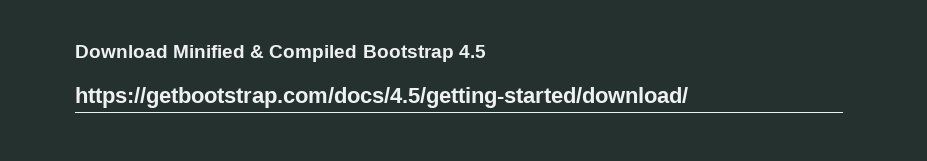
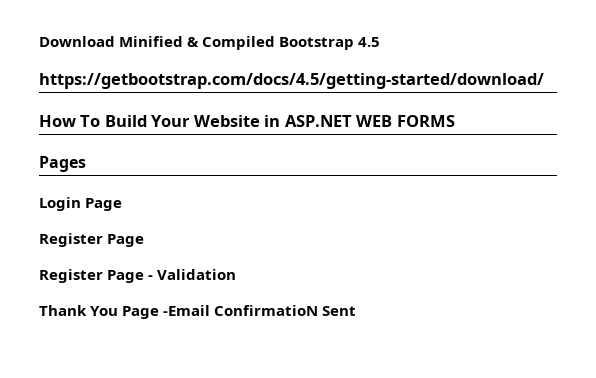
+ How To Build Your Website in ASP.NET WEB FORMS
+ Pages
+ Login Page
+ Register Page
+ Register Page - Validation
+ Thank You Page -Email ConfirmatioN Sent

